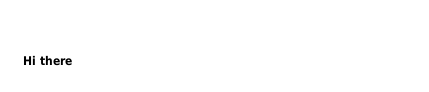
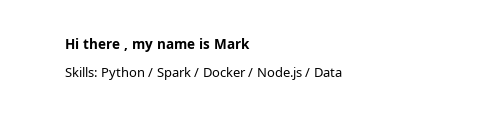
- Hi there
+ Hi there , my name is Mark
+ Skills: Python / Spark / Docker / Node.js / Data

